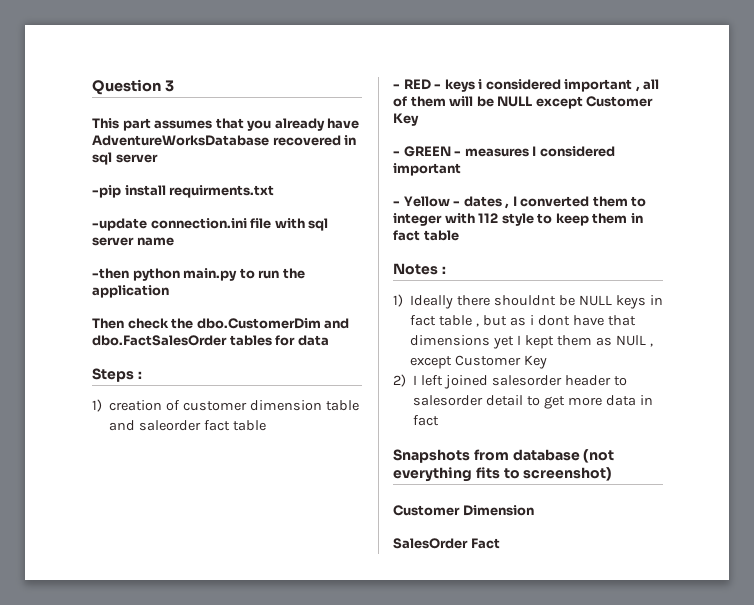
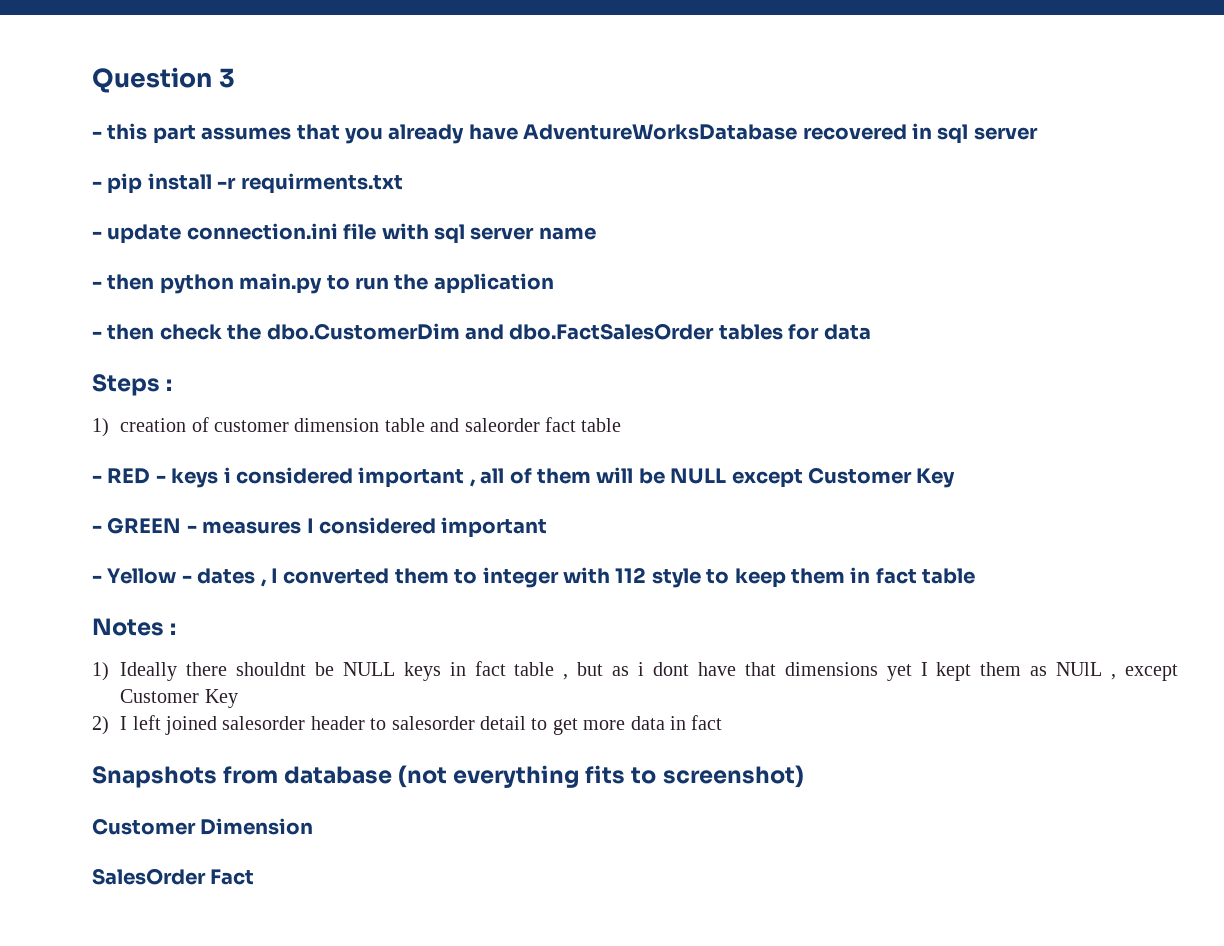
- This part assumes that you already have AdventureWorksDatabase recovered in sql server
+ - this part assumes that you already have AdventureWorksDatabase recovered in sql server
- -pip install requirments.txt
+ - pip install -r requirments.txt
- -update connection.ini file with sql server name
+ - update connection.ini file with sql server name
- -then python main.py to run the application
+ - then python main.py to run the application
- Then check the dbo.CustomerDim and dbo.FactSalesOrder tables for data
+ - then check the dbo.CustomerDim and dbo.FactSalesOrder tables for data

